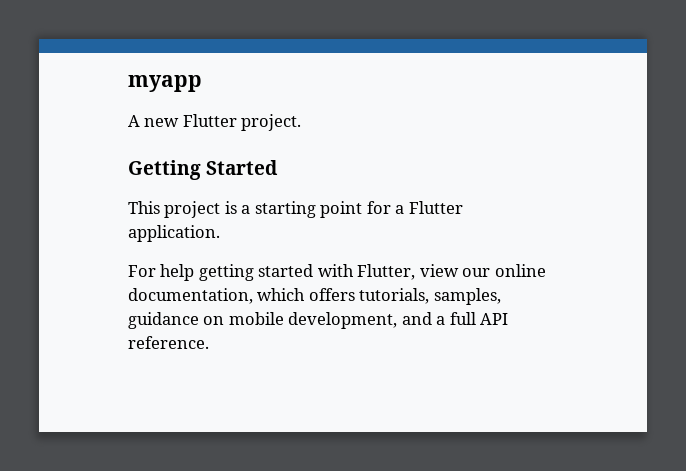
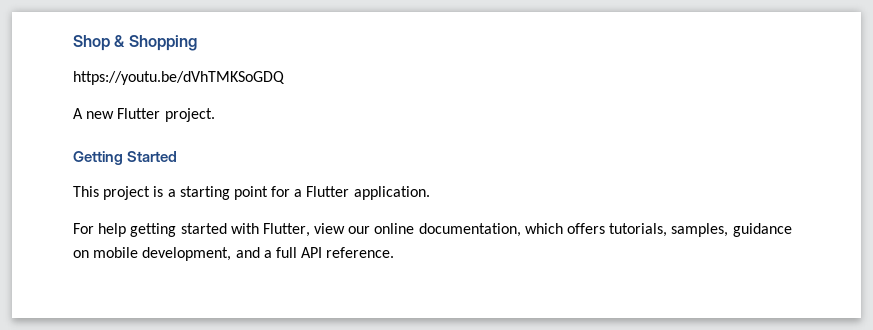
- myapp
+ Shop & Shopping
+ https://youtu.be/dVhTMKSoGDQ

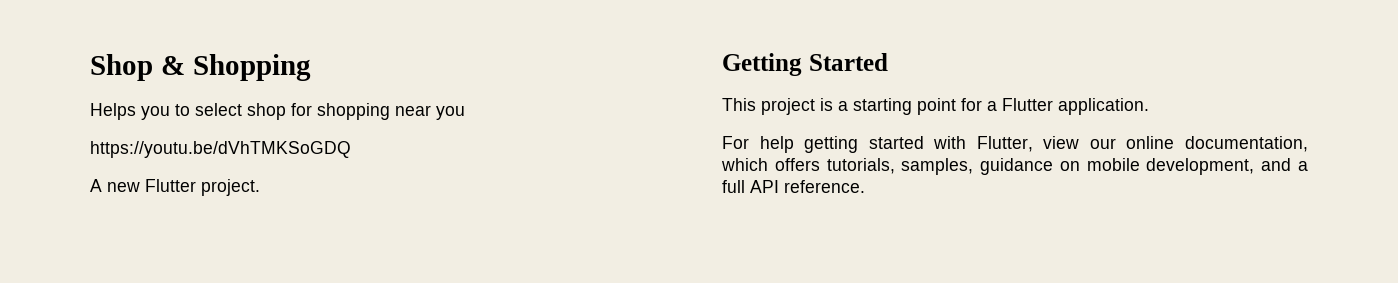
+ Helps you to select shop for shopping near you

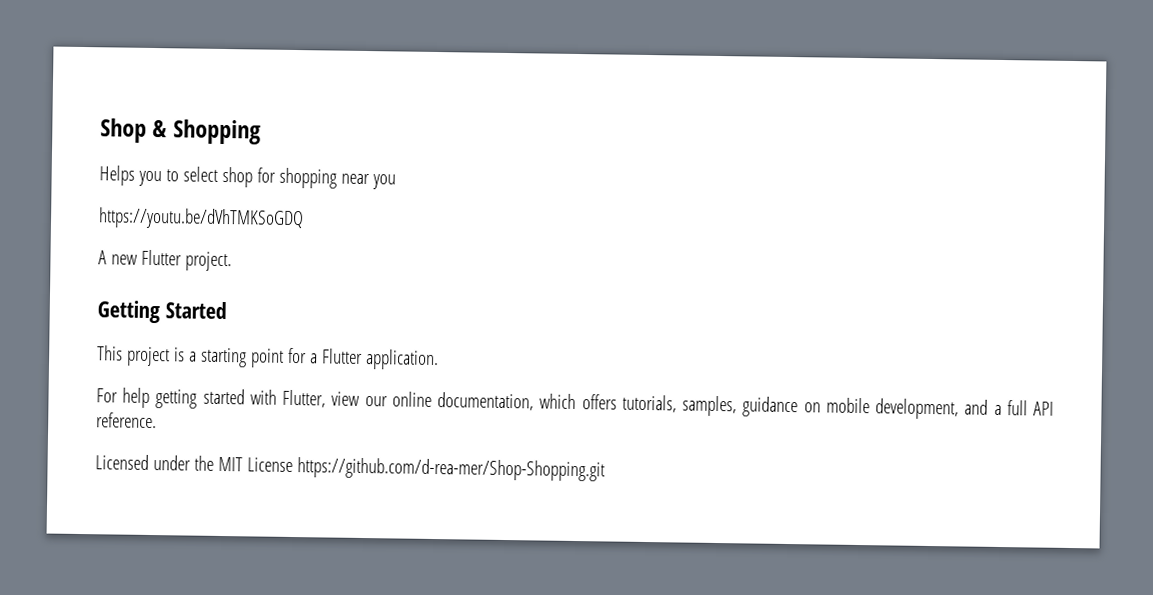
+ Licensed under the MIT License https://github.com/d-rea-mer/Shop-Shopping.git

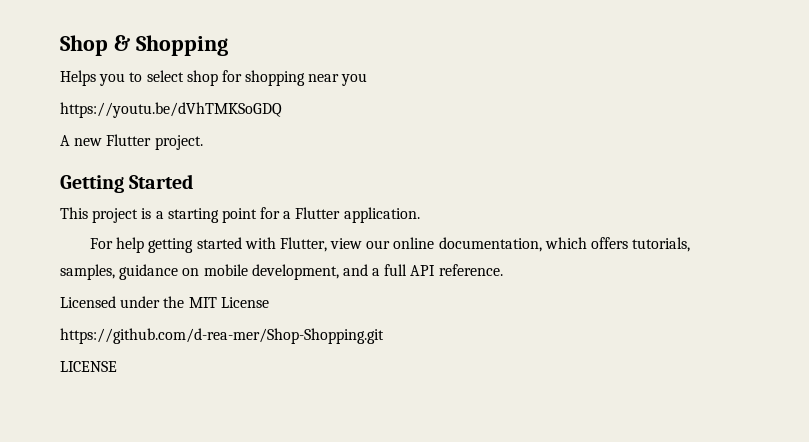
- Licensed under the MIT License https://github.com/d-rea-mer/Shop-Shopping.git
+ Licensed under the MIT License
+ https://github.com/d-rea-mer/Shop-Shopping.git
+ LICENSE

